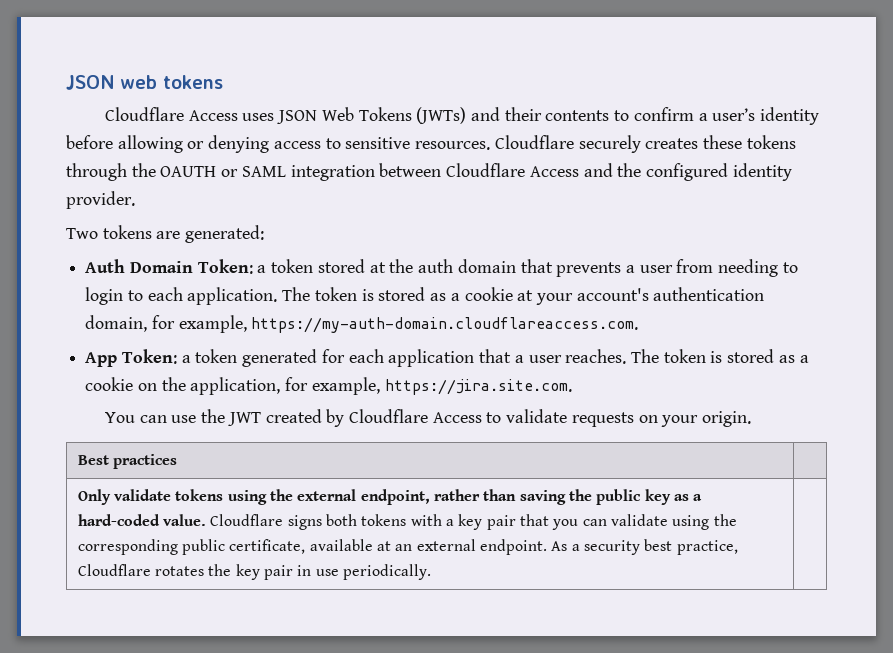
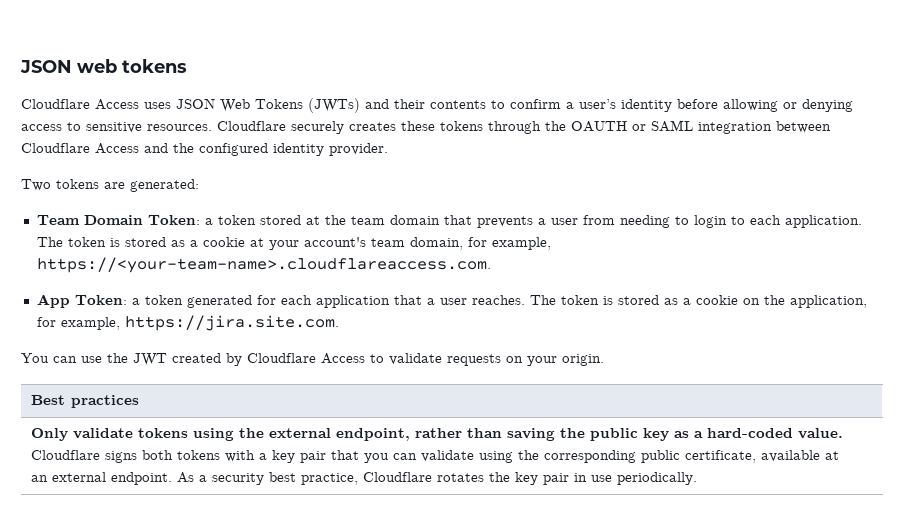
- Auth Domain Token: a token stored at the auth domain that prevents a user from needing to login to each application.
+ Team Domain Token: a token stored at the team domain that prevents a user from needing to login to each application.
- The token is stored as a cookie at your account's authentication domain, for example, https://my-auth-domain.cloudflareaccess.com.
+ The token is stored as a cookie at your account's team domain, for example, https://<your-team-name>.cloudflareaccess.com.

